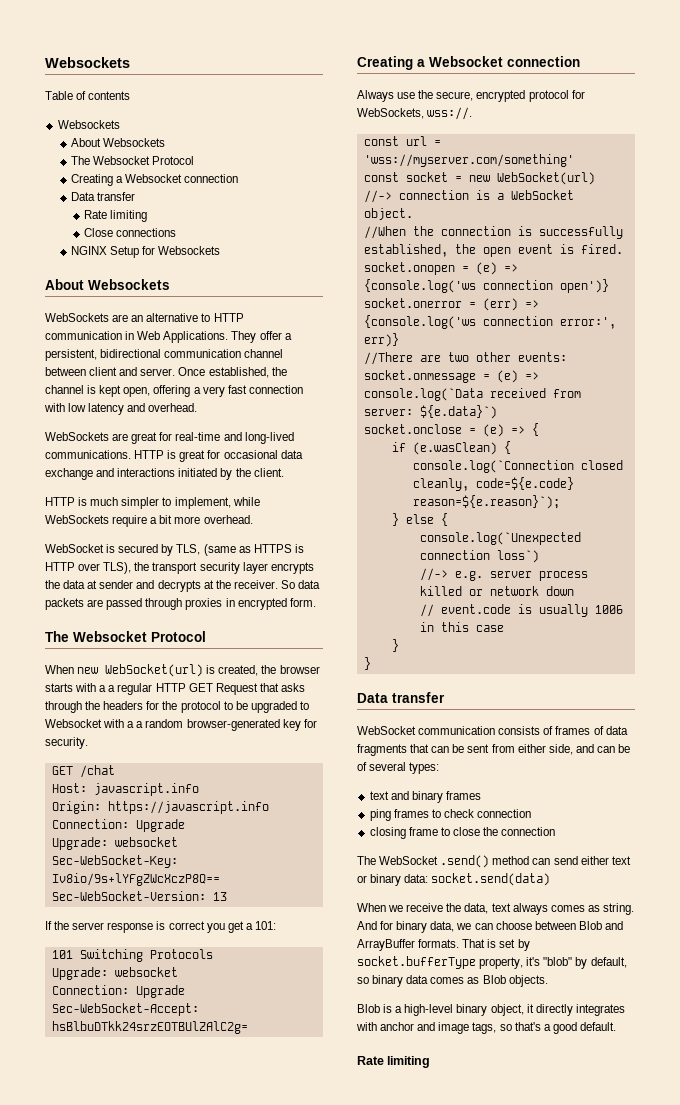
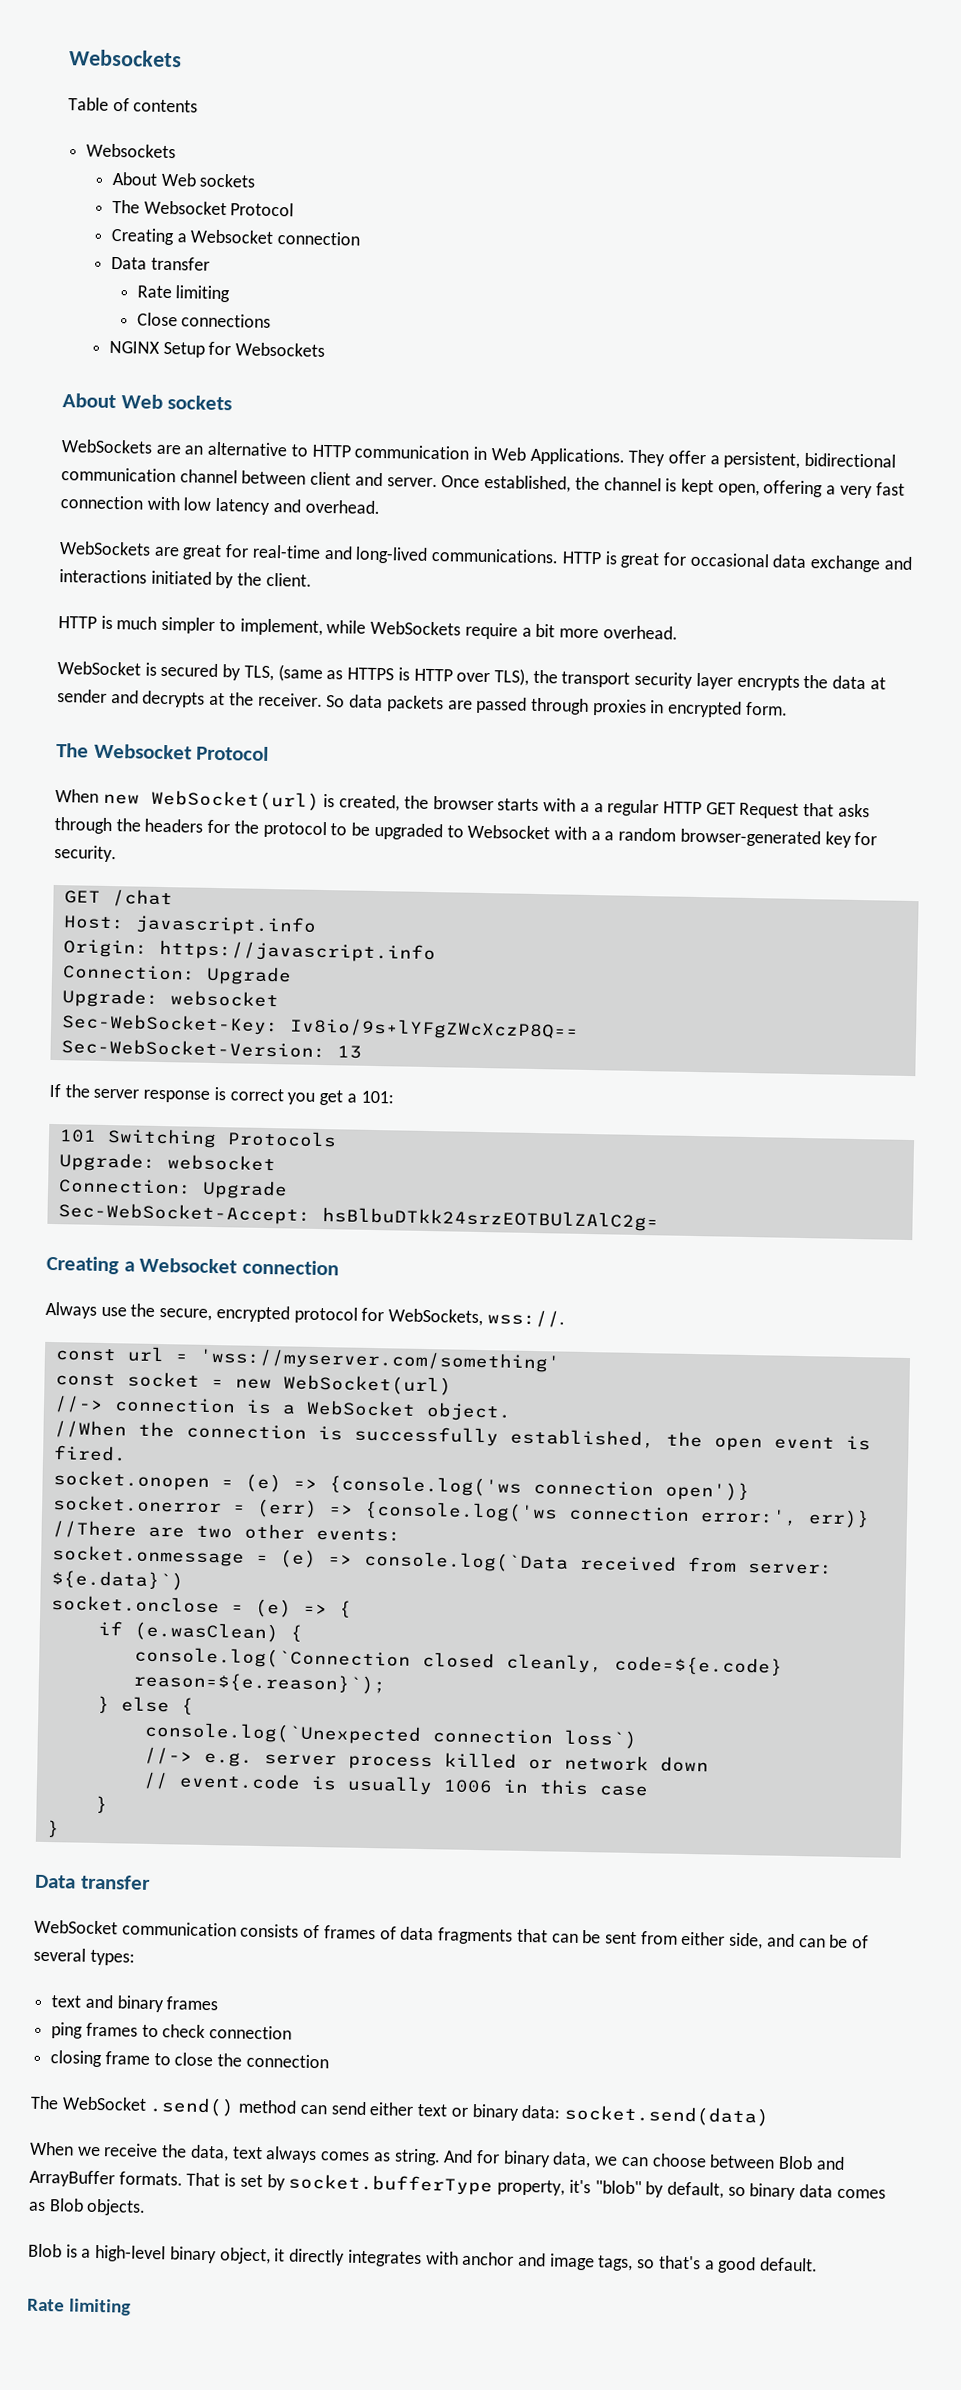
  Table of contents
  Websockets
- About Websockets
+ About Web sockets
  NGINX Setup for Websockets
- About Websockets
+ About Web sockets

